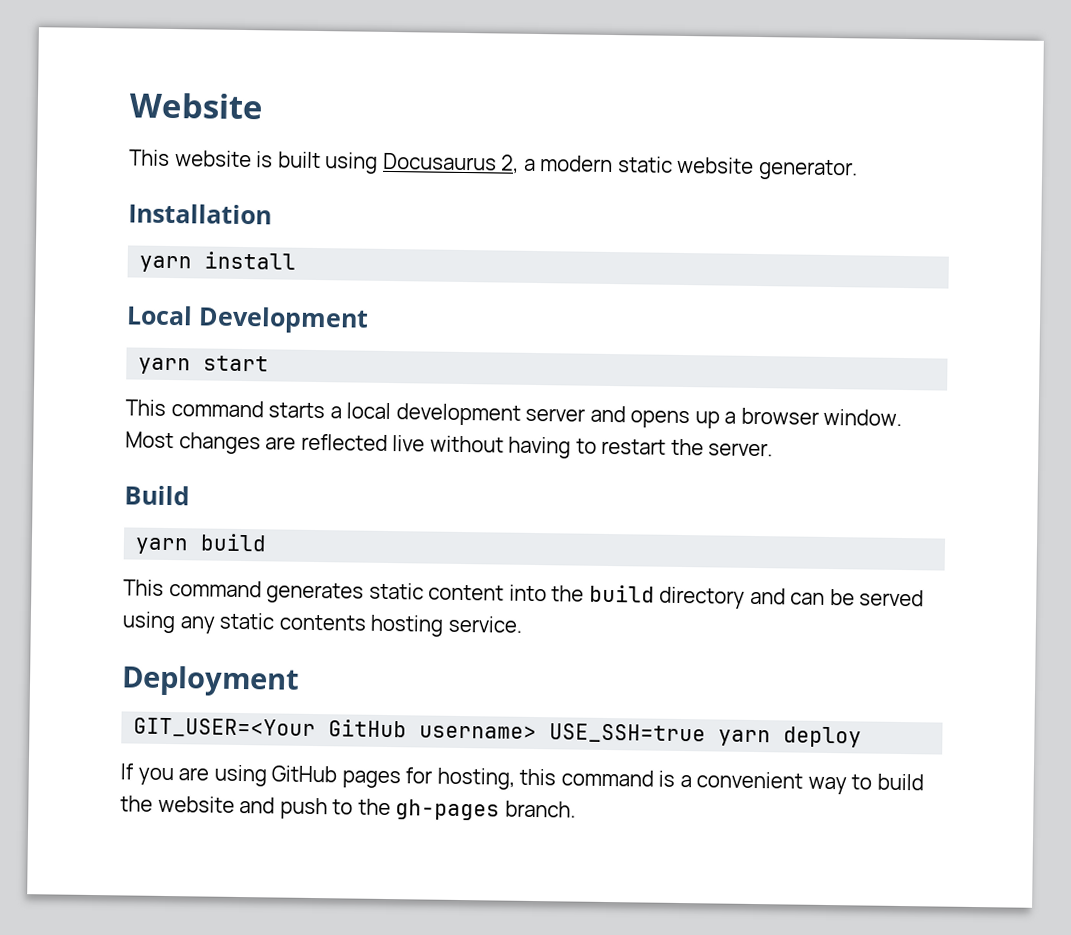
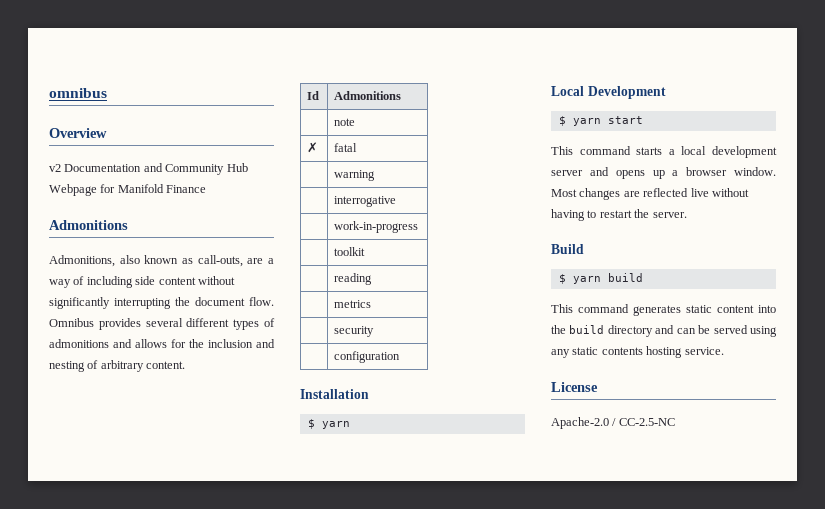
- Website
- This website is built using Docusaurus 2, a modern static website generator.
+ omnibus
+ Overview
+ v2 Documentation and Community Hub Webpage for Manifold Finance
+ Admonitions
+ Admonitions, also known as call-outs, are a way of including side content without significantly interrupting the document flow. Omnibus provides several different types of admonitions and allows for the inclusion and nesting of arbitrary content.
+ Id | Admonitions
+ | note
+ ✗ | fatal
+ | warning
+ | interrogative
+ | work-in-progress
+ | toolkit
+ | reading
+ | metrics
+ | security
+ | configuration
  Installation
- yarn install
+ $ yarn
- yarn start
+ $ yarn start
- yarn build
+ $ yarn build
- Deployment
- GIT_USER=<Your GitHub username> USE_SSH=true yarn deploy
- If you are using GitHub pages for hosting, this command is a convenient way to build the website and push to the gh-pages branch.
+ License
+ Apache-2.0 / CC-2.5-NC

